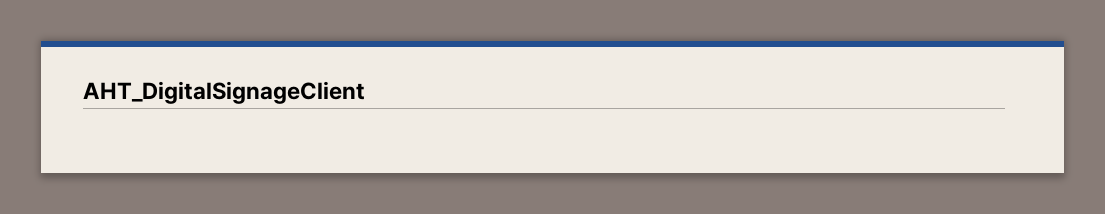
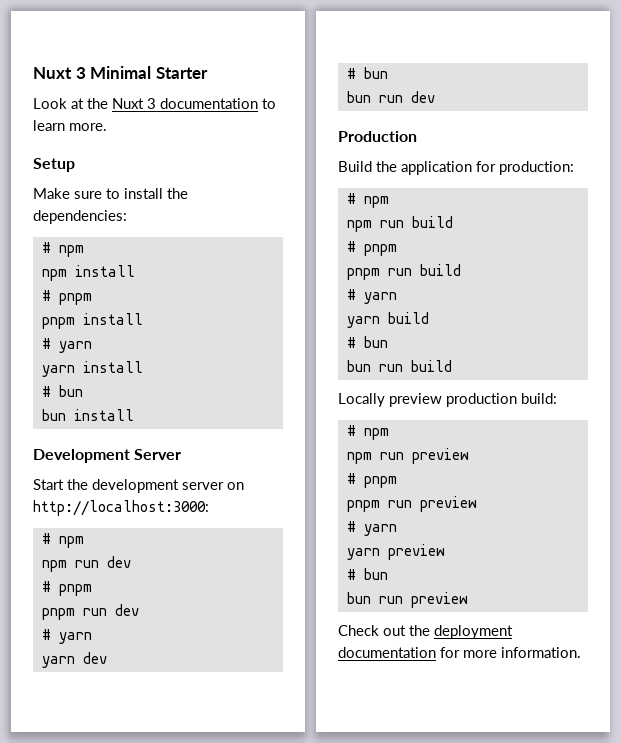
- AHT_DigitalSignageClient
+ Nuxt 3 Minimal Starter
+ Look at the Nuxt 3 documentation to learn more.
+ Setup
+ Make sure to install the dependencies:
+ # npm
+ npm install
+ # pnpm
+ pnpm install
+ # yarn
+ yarn install
+ # bun
+ bun install
+ Development Server
+ Start the development server on http://localhost:3000:
+ # npm
+ npm run dev
+ # pnpm
+ pnpm run dev
+ # yarn
+ yarn dev
+ # bun
+ bun run dev
+ Production
+ Build the application for production:
+ # npm
+ npm run build
+ # pnpm
+ pnpm run build
+ # yarn
+ yarn build
+ # bun
+ bun run build
+ Locally preview production build:
+ # npm
+ npm run preview
+ # pnpm
+ pnpm run preview
+ # yarn
+ yarn preview
+ # bun
+ bun run preview
+ Check out the deployment documentation for more information.

